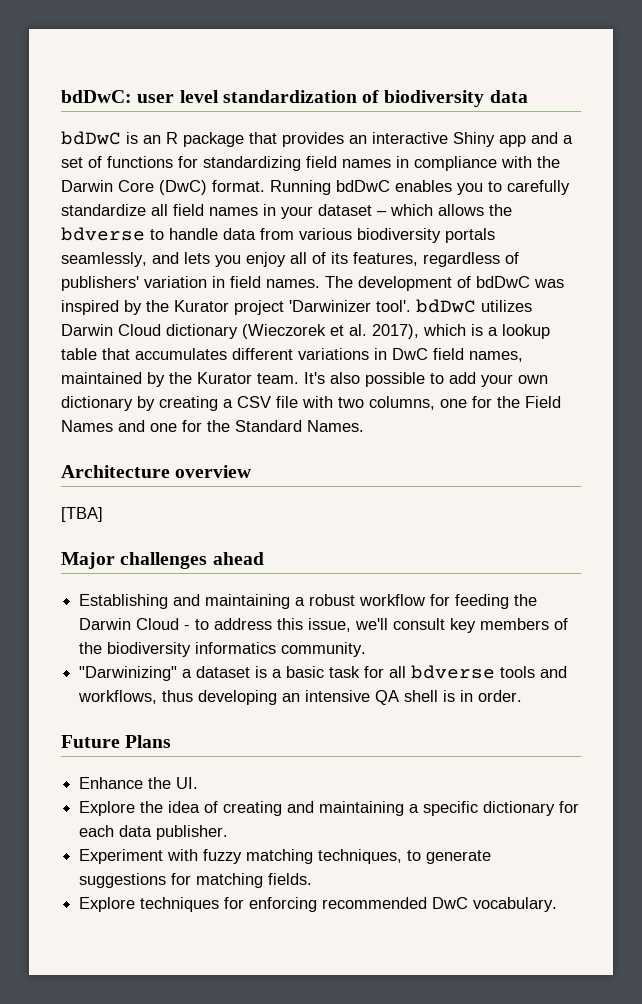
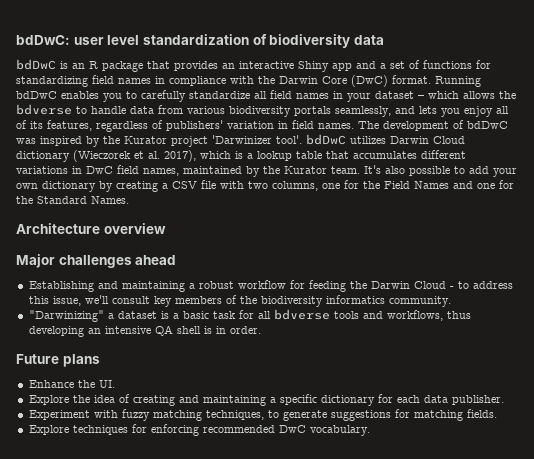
- [TBA]
- Future Plans
+ Future plans

